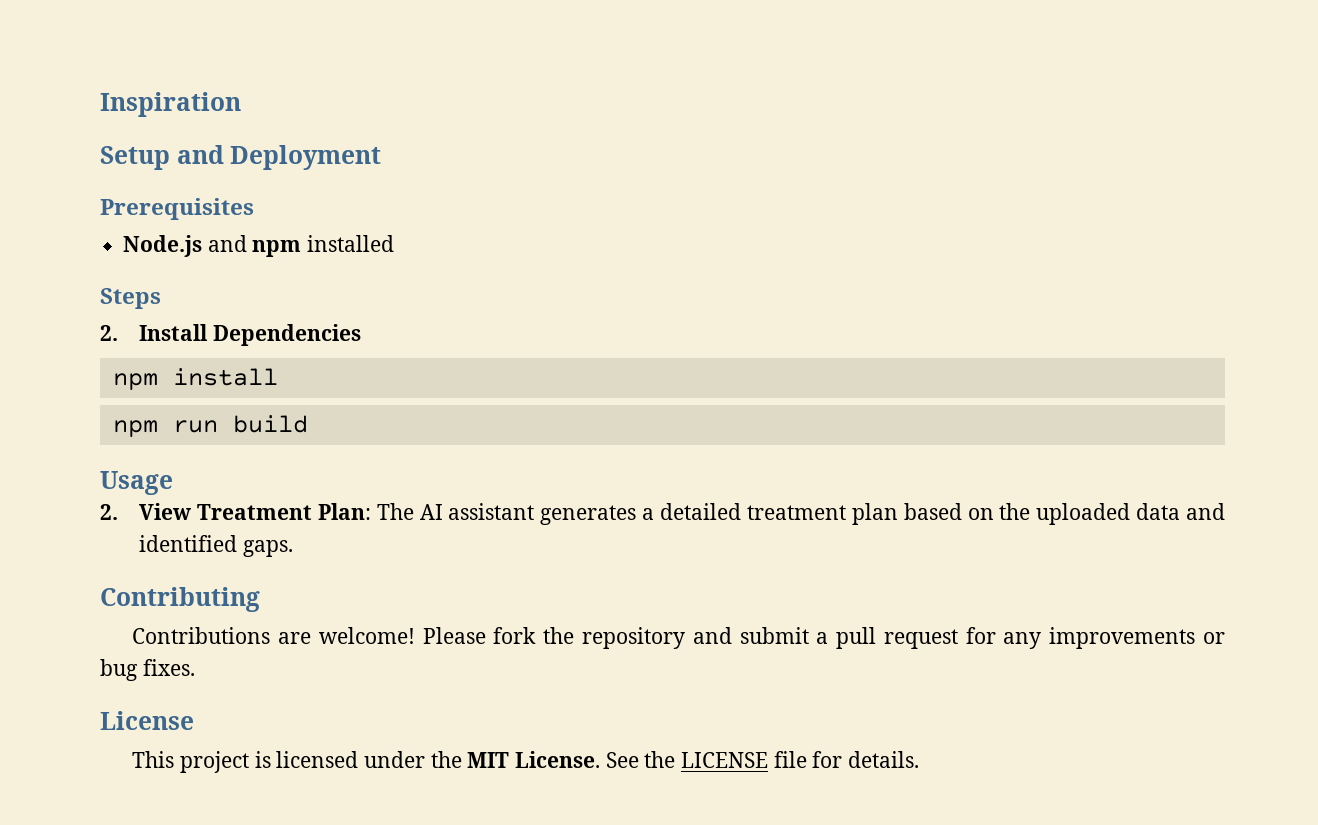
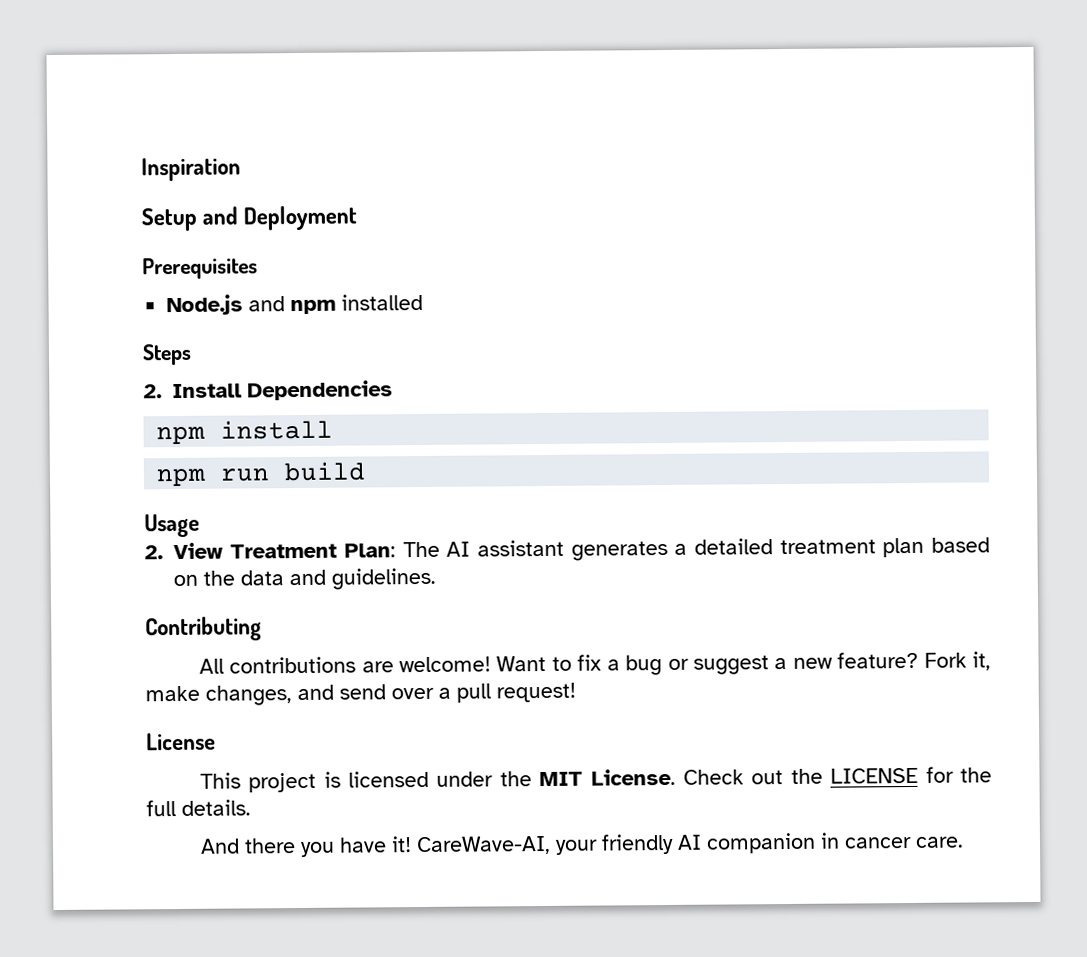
- 2. View Treatment Plan: The AI assistant generates a detailed treatment plan based on the uploaded data and identified gaps.
+ 2. View Treatment Plan: The AI assistant generates a detailed treatment plan based on the data and guidelines.
- Contributions are welcome! Please fork the repository and submit a pull request for any improvements or bug fixes.
+ All contributions are welcome! Want to fix a bug or suggest a new feature? Fork it, make changes, and send over a pull request!
- See the LICENSE file for details.
+ Check out the LICENSE for the full details.
+ And there you have it! CareWave-AI, your friendly AI companion in cancer care.

